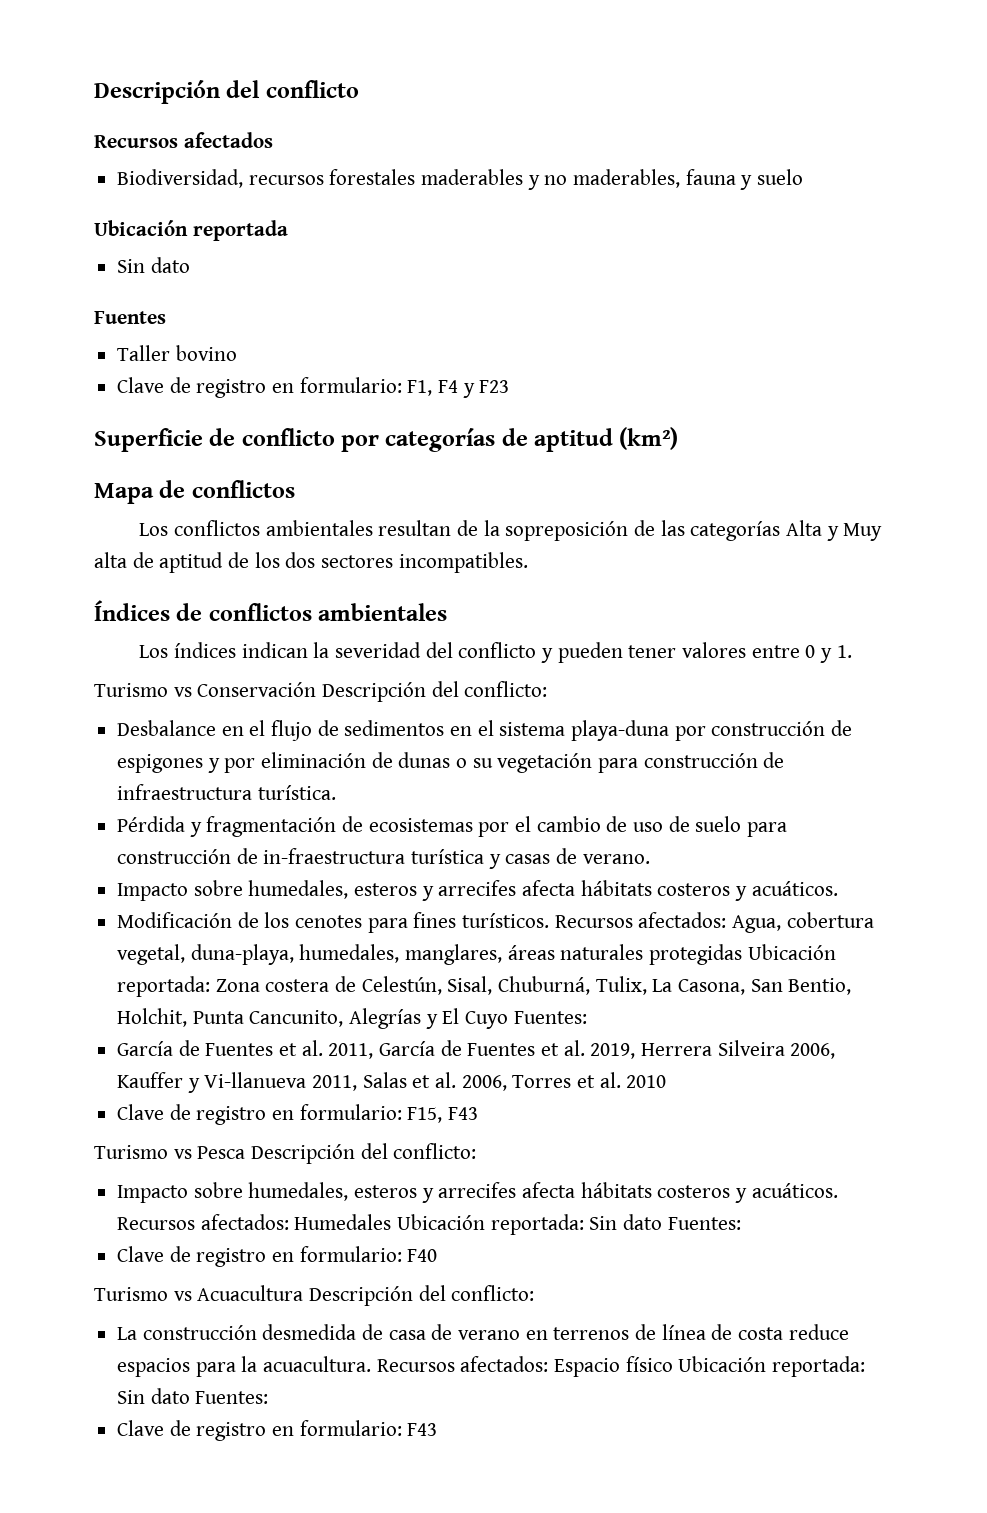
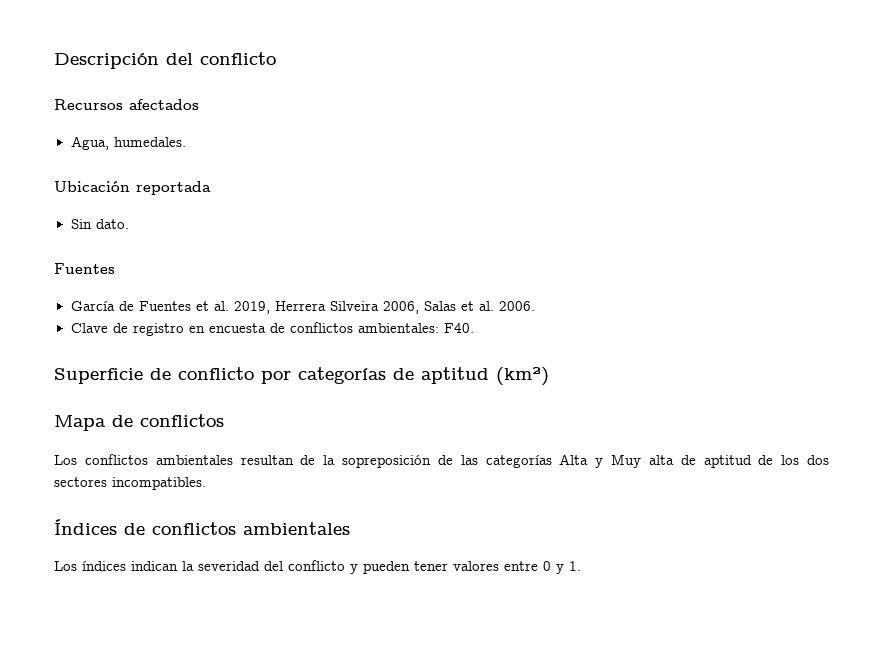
- Biodiversidad, recursos forestales maderables y no maderables, fauna y suelo
+ Agua, humedales.
  Ubicación reportada
- Sin dato
+ Sin dato.
- Taller bovino
- Clave de registro en formulario: F1, F4 y F23
+ García de Fuentes et al. 2019, Herrera Silveira 2006, Salas et al. 2006.
+ Clave de registro en encuesta de conflictos ambientales: F40.
- Turismo vs Conservación Descripción del conflicto:
- Desbalance en el flujo de sedimentos en el sistema playa-duna por construcción de espigones y por eliminación de dunas o su vegetación para construcción de infraestructura turística.
- Pérdida y fragmentación de ecosistemas por el cambio de uso de suelo para construcción de in-fraestructura turística y casas de verano.
- Impacto sobre humedales, esteros y arrecifes afecta hábitats costeros y acuáticos.
- Modificación de los cenotes para fines turísticos. Recursos afectados: Agua, cobertura vegetal, duna-playa, humedales, manglares, áreas naturales protegidas Ubicación reportada: Zona costera de Celestún, Sisal, Chuburná, Tulix, La Casona, San Bentio, Holchit, Punta Cancunito, Alegrías y El Cuyo Fuentes:
- García de Fuentes et al. 2011, García de Fuentes et al. 2019, Herrera Silveira 2006, Kauffer y Vi-llanueva 2011, Salas et al. 2006, Torres et al. 2010
- Clave de registro en formulario: F15, F43
- Turismo vs Pesca Descripción del conflicto:
- Impacto sobre humedales, esteros y arrecifes afecta hábitats costeros y acuáticos. Recursos afectados: Humedales Ubicación reportada: Sin dato Fuentes:
- Clave de registro en formulario: F40
- Turismo vs Acuacultura Descripción del conflicto:
- La construcción desmedida de casa de verano en terrenos de línea de costa reduce espacios para la acuacultura. Recursos afectados: Espacio físico Ubicación reportada: Sin dato Fuentes:
- Clave de registro en formulario: F43

